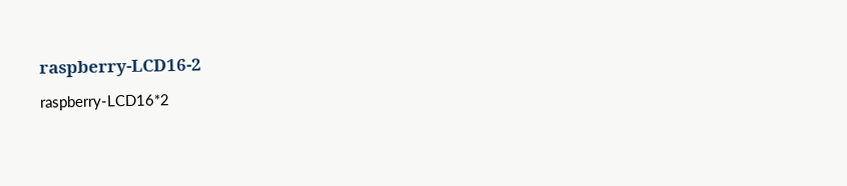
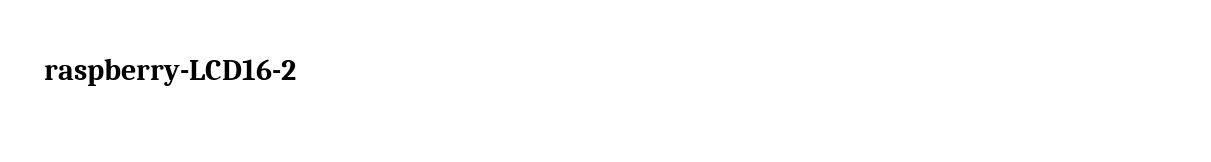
- raspberry-LCD16*2

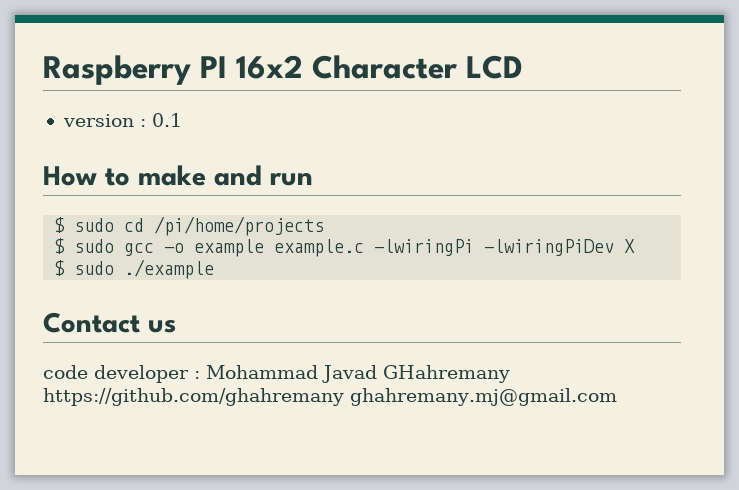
- raspberry-LCD16-2
+ Raspberry PI 16x2 Character LCD
+ version : 0.1
+ How to make and run
+ $ sudo cd /pi/home/projects
+ $ sudo gcc -o example example.c -lwiringPi -lwiringPiDev X
+ $ sudo ./example
+ Contact us
+ code developer : Mohammad Javad GHahremany https://github.com/ghahremany ghahremany.mj@gmail.com

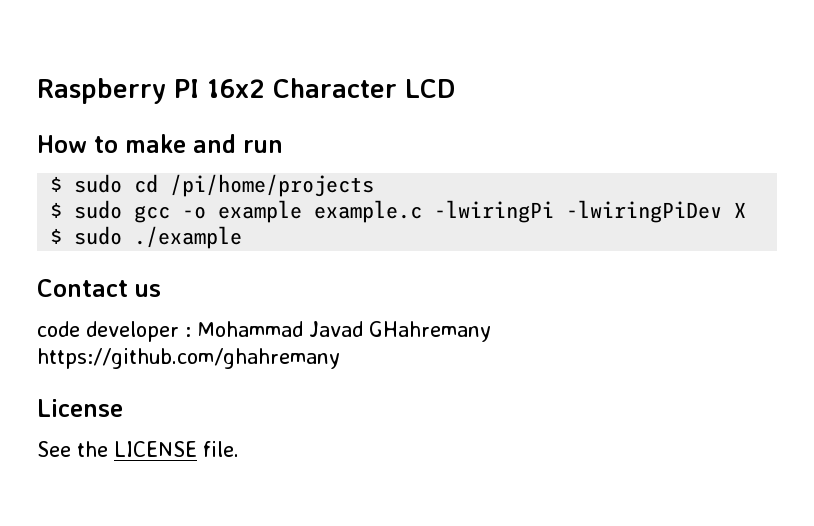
- version : 0.1
- code developer : Mohammad Javad GHahremany https://github.com/ghahremany ghahremany.mj@gmail.com
+ code developer : Mohammad Javad GHahremany https://github.com/ghahremany
+ License
+ See the LICENSE file.

